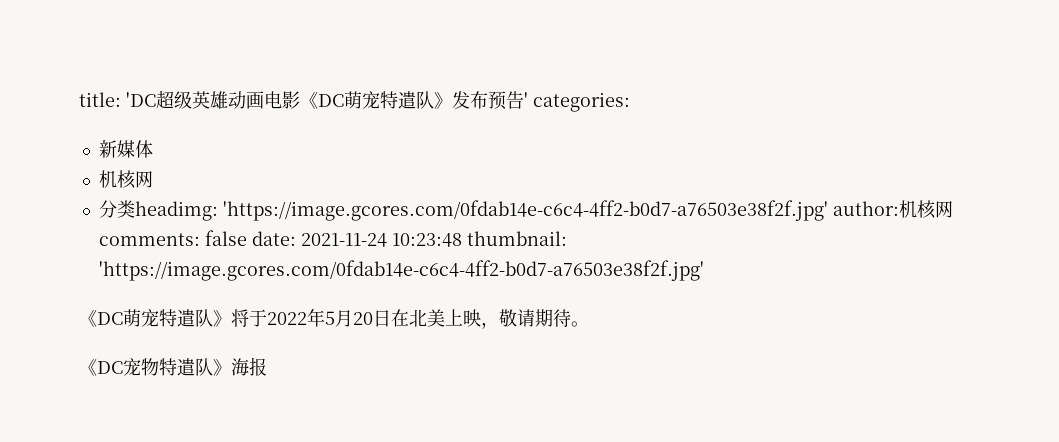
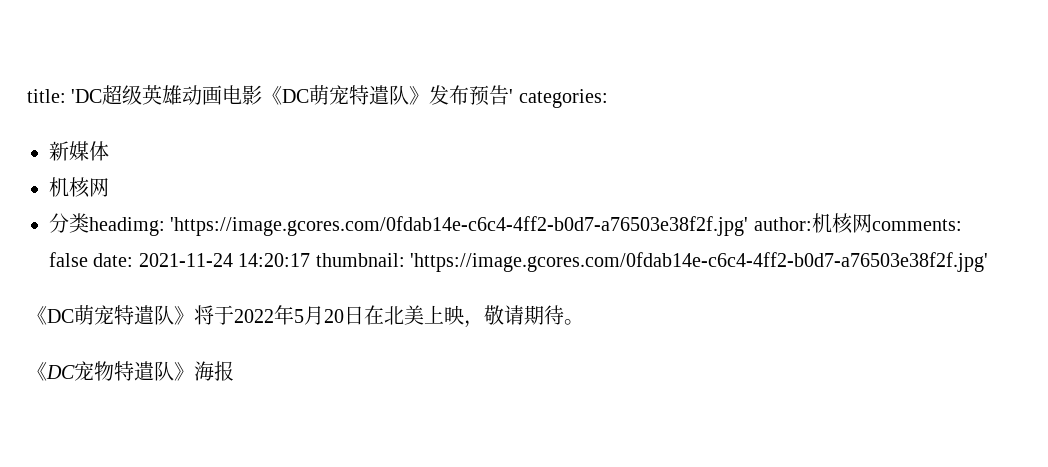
- 分类headimg: 'https://image.gcores.com/0fdab14e-c6c4-4ff2-b0d7-a76503e38f2f.jpg' author:机核网comments: false date: 2021-11-24 10:23:48 thumbnail: 'https://image.gcores.com/0fdab14e-c6c4-4ff2-b0d7-a76503e38f2f.jpg'
+ 分类headimg: 'https://image.gcores.com/0fdab14e-c6c4-4ff2-b0d7-a76503e38f2f.jpg' author:机核网comments: false date: 2021-11-24 14:20:17 thumbnail: 'https://image.gcores.com/0fdab14e-c6c4-4ff2-b0d7-a76503e38f2f.jpg'

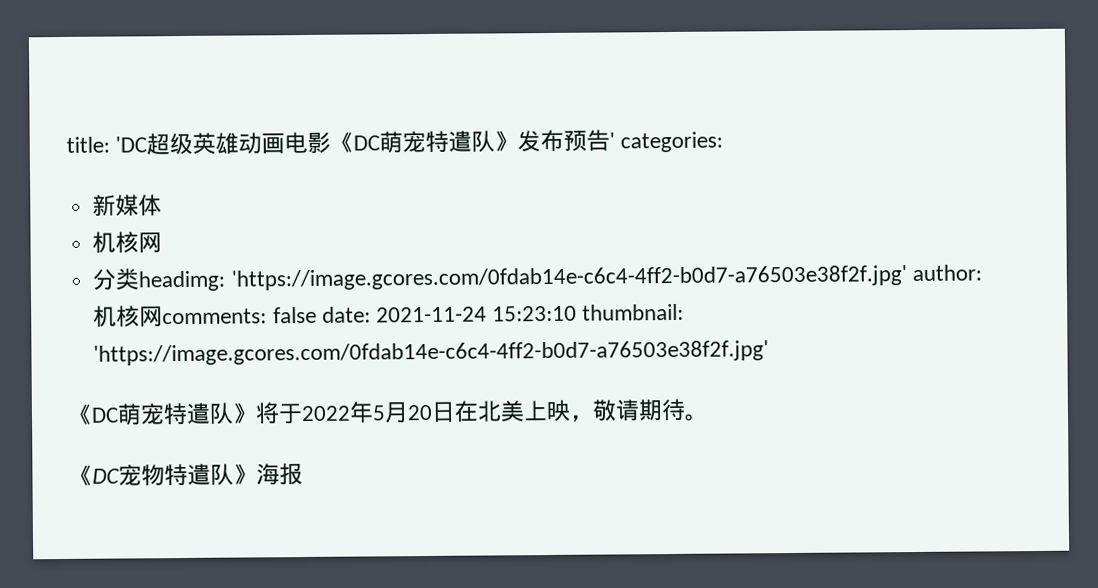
- 分类headimg: 'https://image.gcores.com/0fdab14e-c6c4-4ff2-b0d7-a76503e38f2f.jpg' author:机核网comments: false date: 2021-11-24 14:20:17 thumbnail: 'https://image.gcores.com/0fdab14e-c6c4-4ff2-b0d7-a76503e38f2f.jpg'
+ 分类headimg: 'https://image.gcores.com/0fdab14e-c6c4-4ff2-b0d7-a76503e38f2f.jpg' author:机核网comments: false date: 2021-11-24 15:23:10 thumbnail: 'https://image.gcores.com/0fdab14e-c6c4-4ff2-b0d7-a76503e38f2f.jpg'

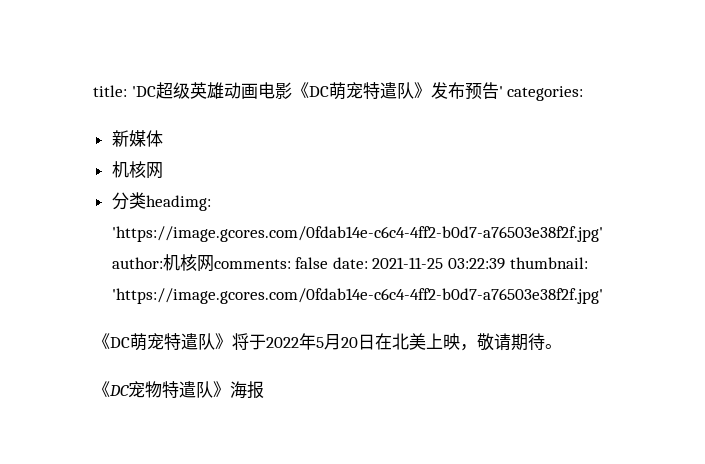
- 分类headimg: 'https://image.gcores.com/0fdab14e-c6c4-4ff2-b0d7-a76503e38f2f.jpg' author:机核网comments: false date: 2021-11-24 15:23:10 thumbnail: 'https://image.gcores.com/0fdab14e-c6c4-4ff2-b0d7-a76503e38f2f.jpg'
+ 分类headimg: 'https://image.gcores.com/0fdab14e-c6c4-4ff2-b0d7-a76503e38f2f.jpg' author:机核网comments: false date: 2021-11-25 03:22:39 thumbnail: 'https://image.gcores.com/0fdab14e-c6c4-4ff2-b0d7-a76503e38f2f.jpg'

